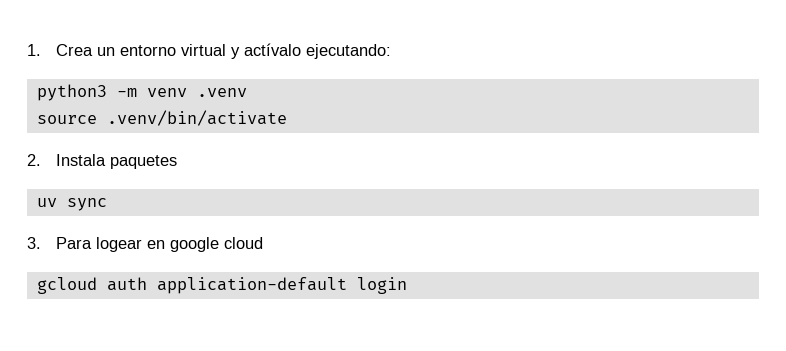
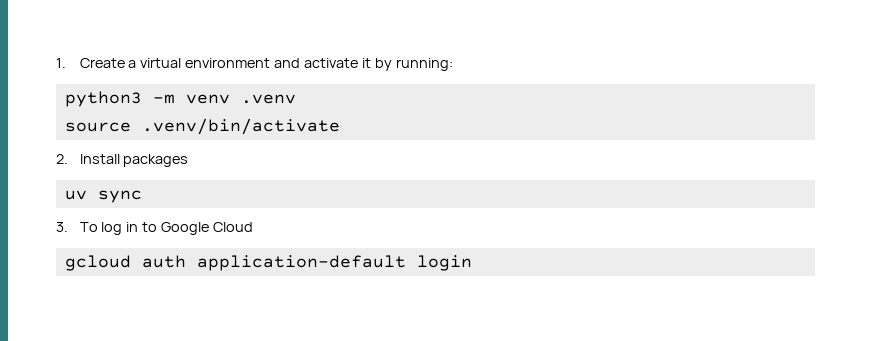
- 1. Crea un entorno virtual y actívalo ejecutando:
+ 1. Create a virtual environment and activate it by running:
- 2. Instala paquetes
+ 2. Install packages
- 3. Para logear en google cloud
+ 3. To log in to Google Cloud

